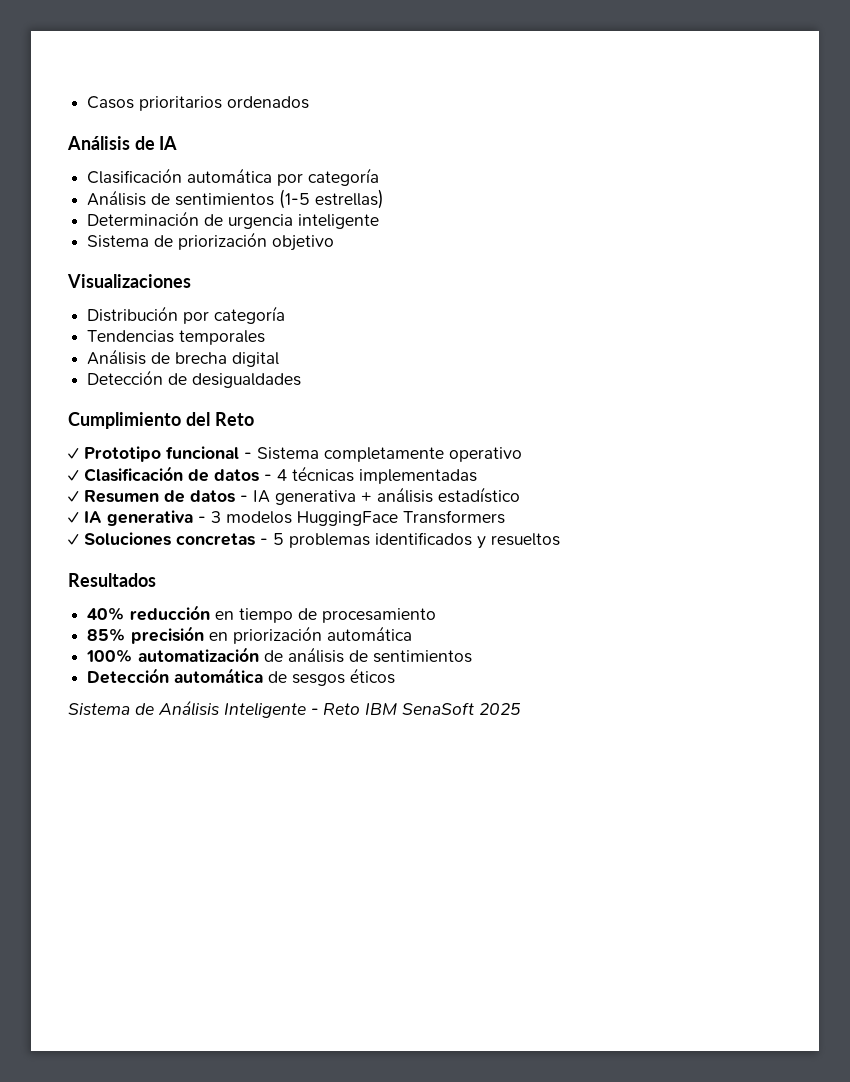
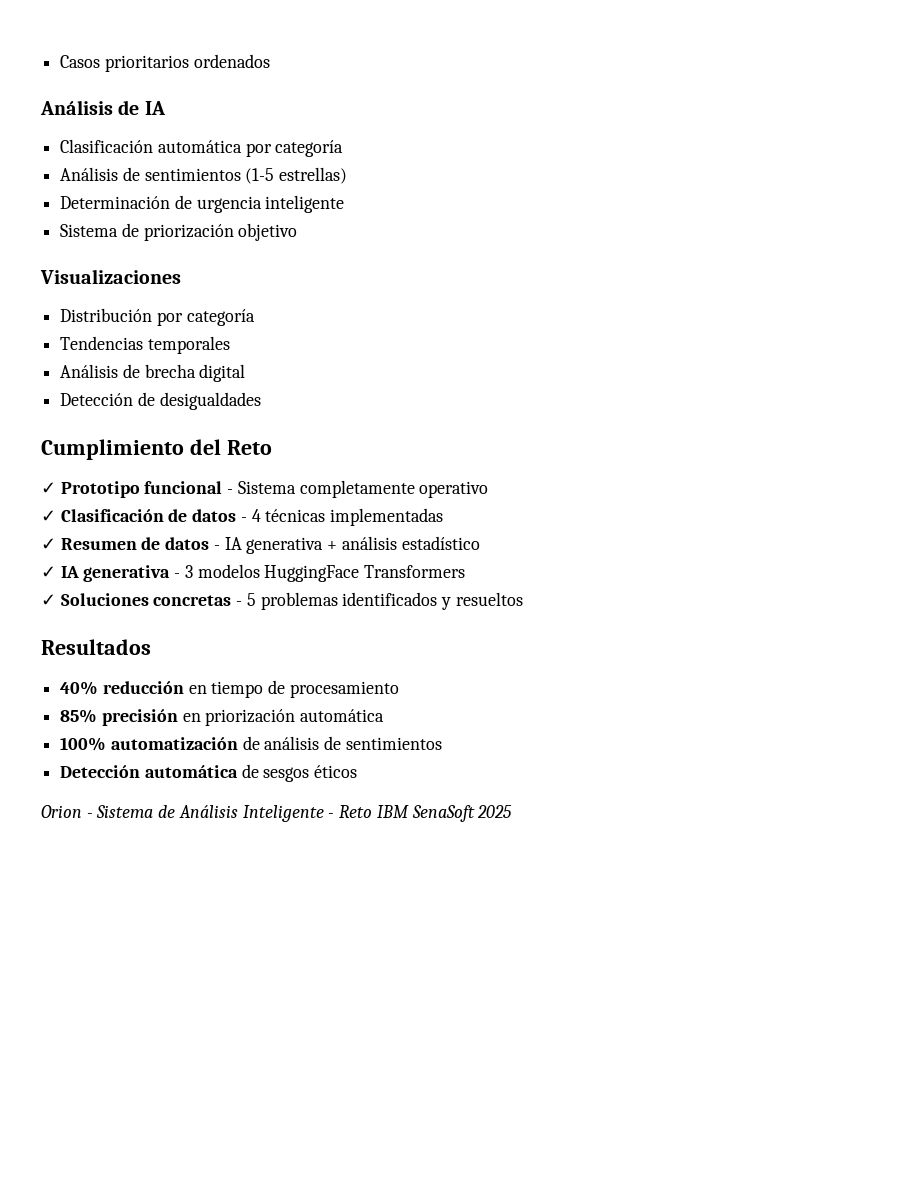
- Sistema de Análisis Inteligente - Reto IBM SenaSoft 2025
+ Orion - Sistema de Análisis Inteligente - Reto IBM SenaSoft 2025

